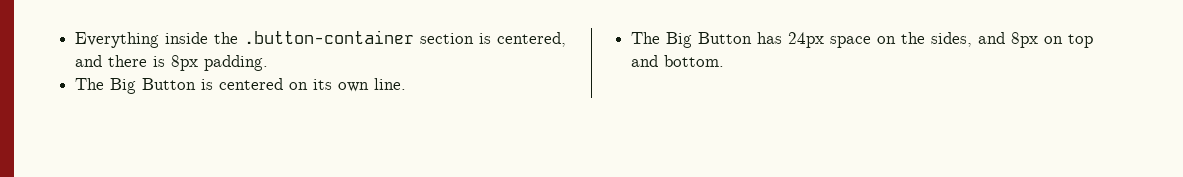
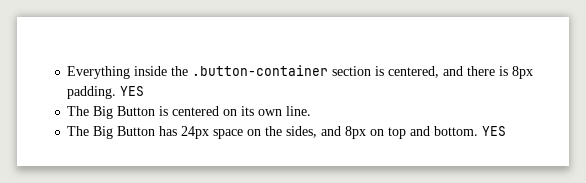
- Everything inside the .button-container section is centered, and there is 8px padding.
+ Everything inside the .button-container section is centered, and there is 8px padding. YES
- The Big Button has 24px space on the sides, and 8px on top and bottom.
+ The Big Button has 24px space on the sides, and 8px on top and bottom. YES

